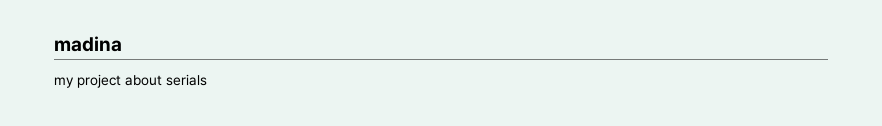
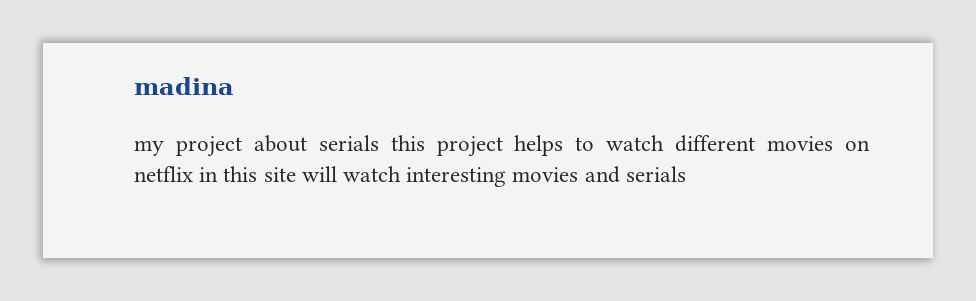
- my project about serials
+ my project about serials this project helps to watch different movies on netflix in this site will watch interesting movies and serials

